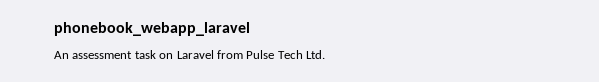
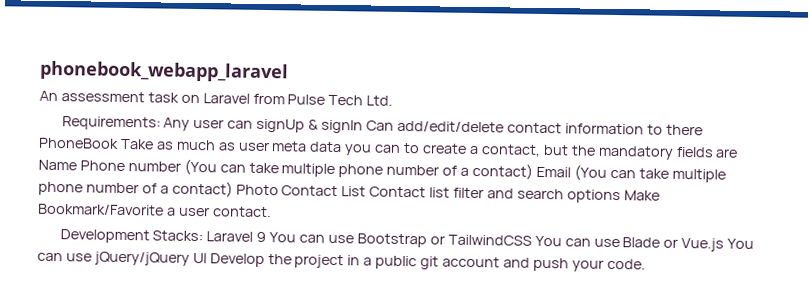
+ Requirements: Any user can signUp & signIn Can add/edit/delete contact information to there PhoneBook Take as much as user meta data you can to create a contact, but the mandatory fields are Name Phone number (You can take multiple phone number of a contact) Email (You can take multiple phone number of a contact) Photo Contact List Contact list filter and search options Make Bookmark/Favorite a user contact.
+ Development Stacks: Laravel 9 You can use Bootstrap or TailwindCSS You can use Blade or Vue.js You can use jQuery/jQuery UI Develop the project in a public git account and push your code.

